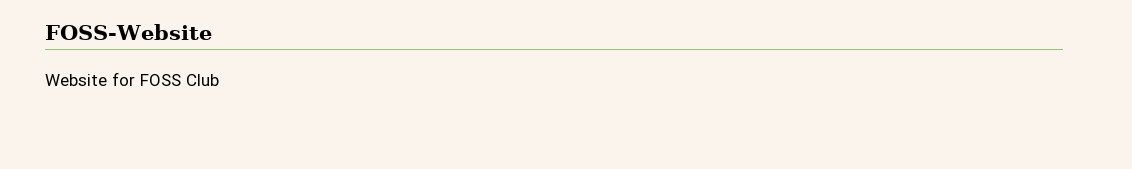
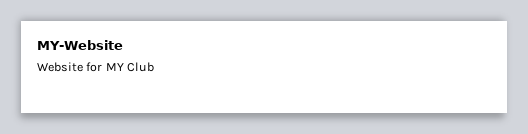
- FOSS-Website
+ MY-Website
- Website for FOSS Club
+ Website for MY Club

